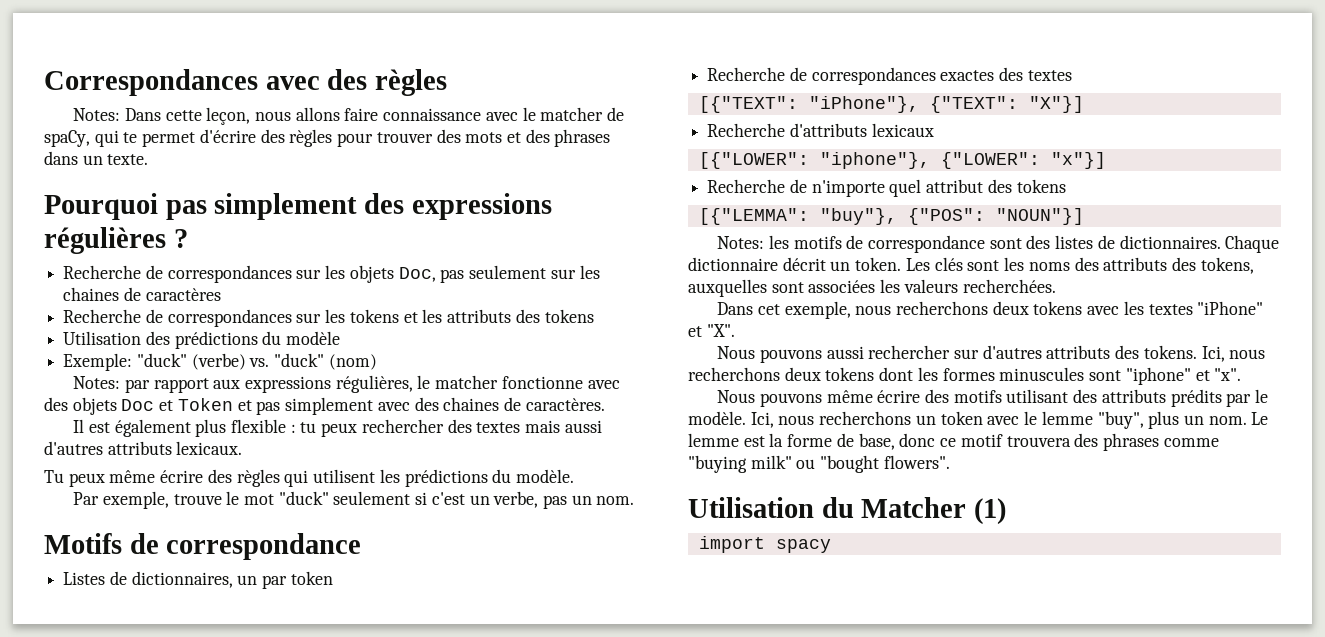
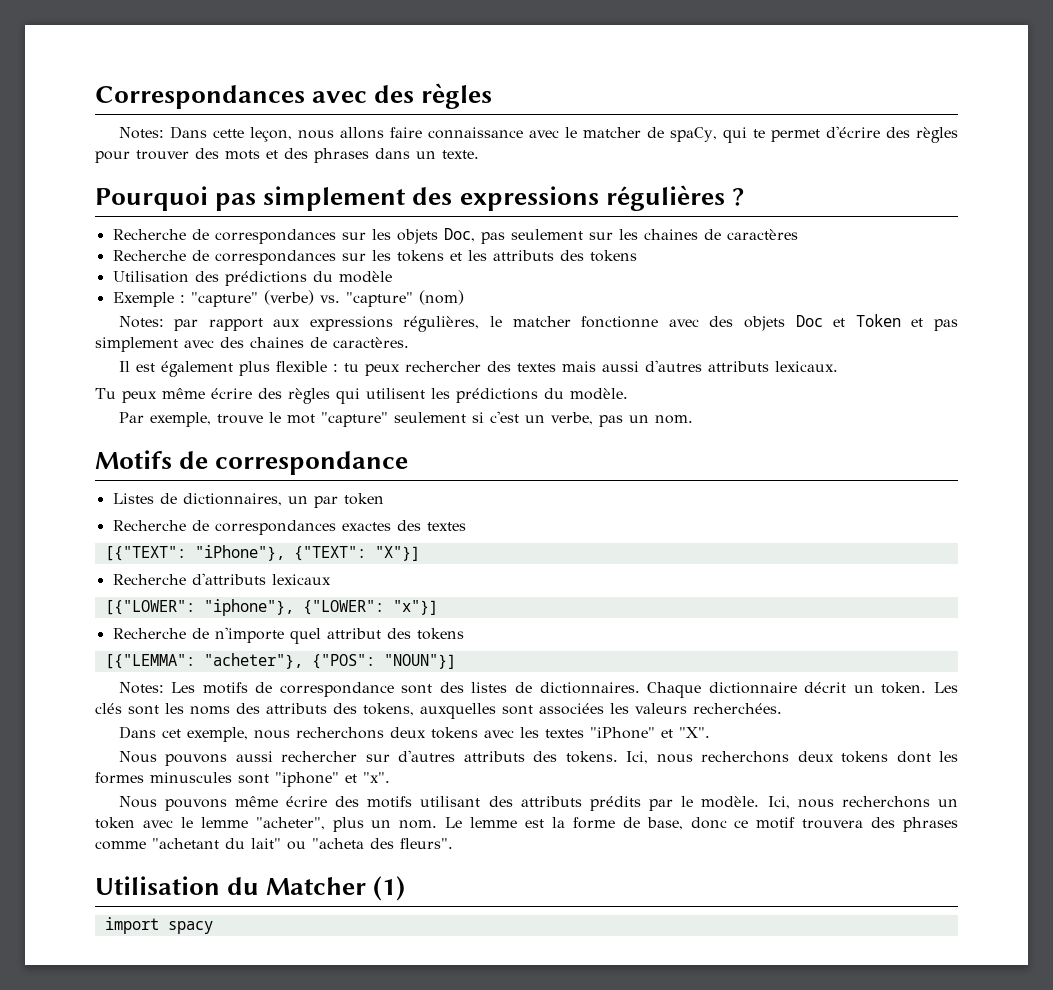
- Exemple: "duck" (verbe) vs. "duck" (nom)
+ Exemple : "capture" (verbe) vs. "capture" (nom)
- Par exemple, trouve le mot "duck" seulement si c'est un verbe, pas un nom.
+ Par exemple, trouve le mot "capture" seulement si c'est un verbe, pas un nom.
- [{"LEMMA": "buy"}, {"POS": "NOUN"}]
+ [{"LEMMA": "acheter"}, {"POS": "NOUN"}]
- Notes: les motifs de correspondance sont des listes de dictionnaires.
+ Notes: Les motifs de correspondance sont des listes de dictionnaires.
- Ici, nous recherchons un token avec le lemme "buy", plus un nom.
+ Ici, nous recherchons un token avec le lemme "acheter", plus un nom.
- Le lemme est la forme de base, donc ce motif trouvera des phrases comme "buying milk" ou "bought flowers".
+ Le lemme est la forme de base, donc ce motif trouvera des phrases comme "achetant du lait" ou "acheta des fleurs".

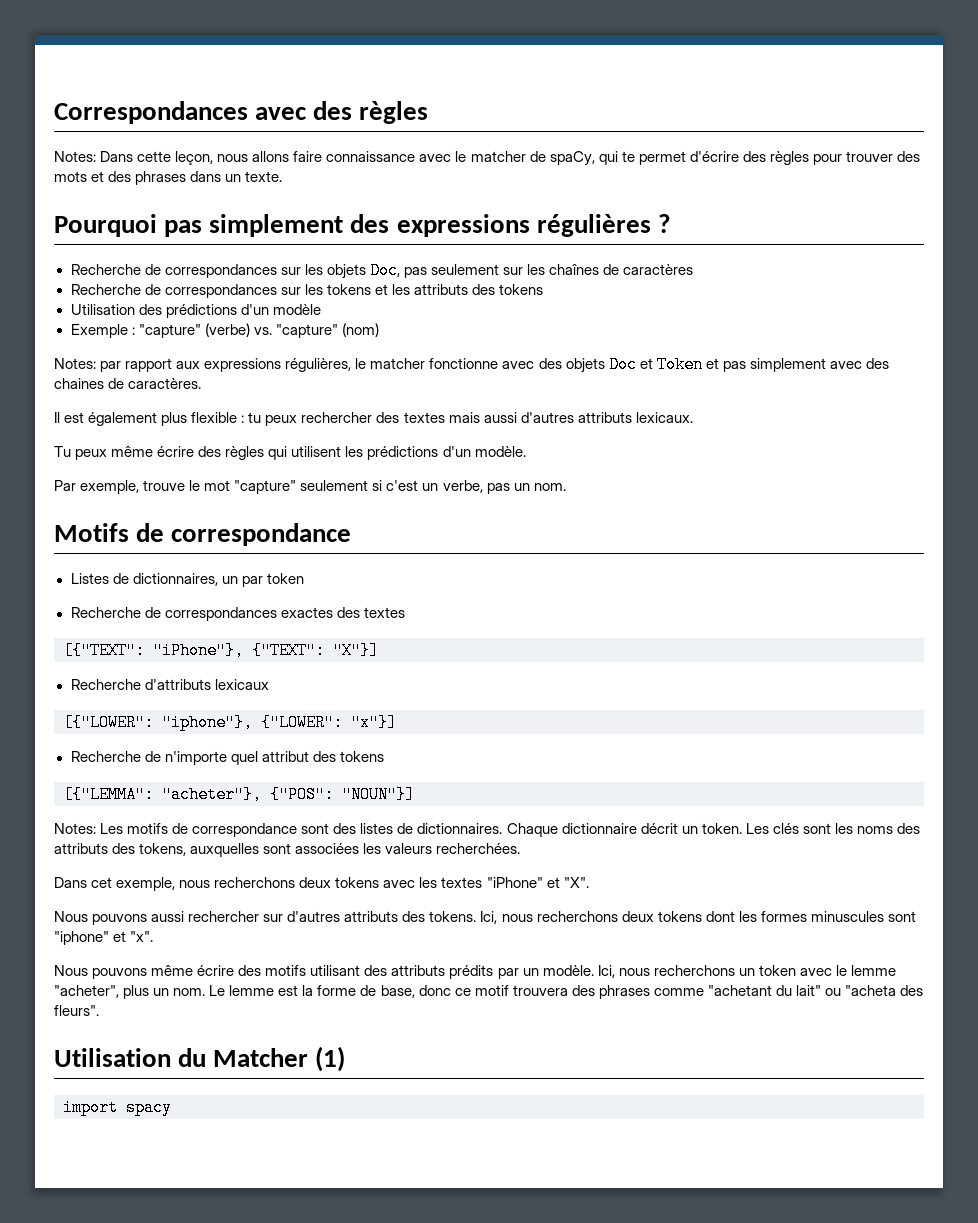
- Recherche de correspondances sur les objets Doc, pas seulement sur les chaines de caractères
+ Recherche de correspondances sur les objets Doc, pas seulement sur les chaînes de caractères
- Utilisation des prédictions du modèle
+ Utilisation des prédictions d'un modèle
- Tu peux même écrire des règles qui utilisent les prédictions du modèle.
+ Tu peux même écrire des règles qui utilisent les prédictions d'un modèle.
- Nous pouvons même écrire des motifs utilisant des attributs prédits par le modèle.
+ Nous pouvons même écrire des motifs utilisant des attributs prédits par un modèle.

